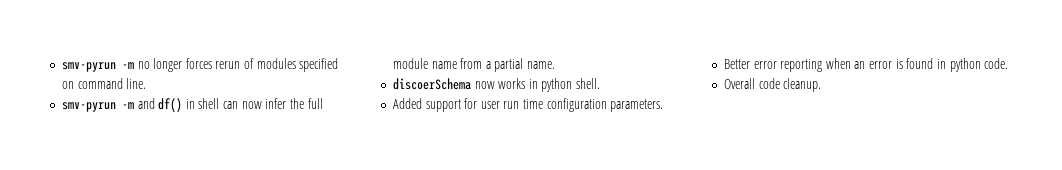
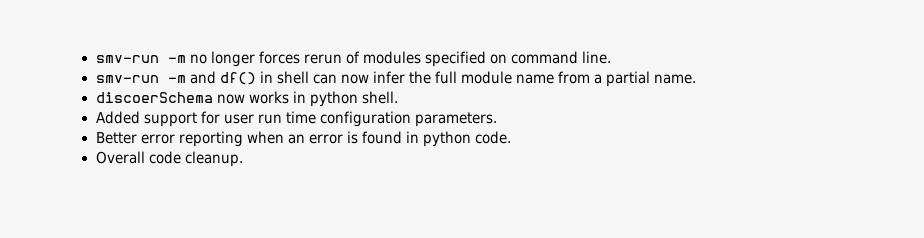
- smv-pyrun -m no longer forces rerun of modules specified on command line.
+ smv-run -m no longer forces rerun of modules specified on command line.
- smv-pyrun -m and df() in shell can now infer the full module name from a partial name.
+ smv-run -m and df() in shell can now infer the full module name from a partial name.

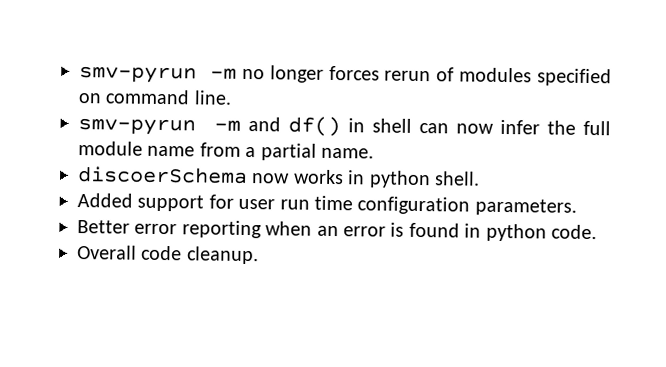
- smv-run -m no longer forces rerun of modules specified on command line.
+ smv-pyrun -m no longer forces rerun of modules specified on command line.
- smv-run -m and df() in shell can now infer the full module name from a partial name.
+ smv-pyrun -m and df() in shell can now infer the full module name from a partial name.

